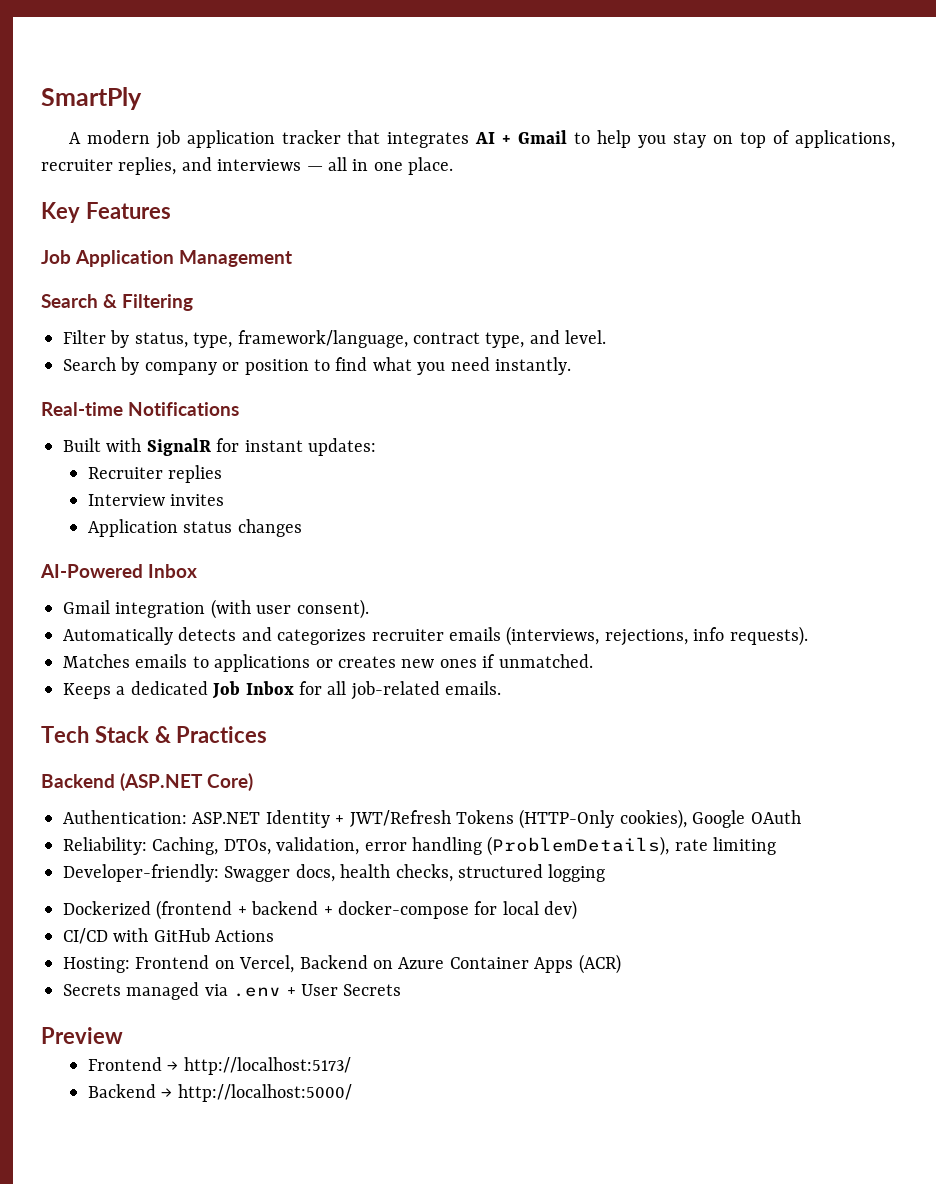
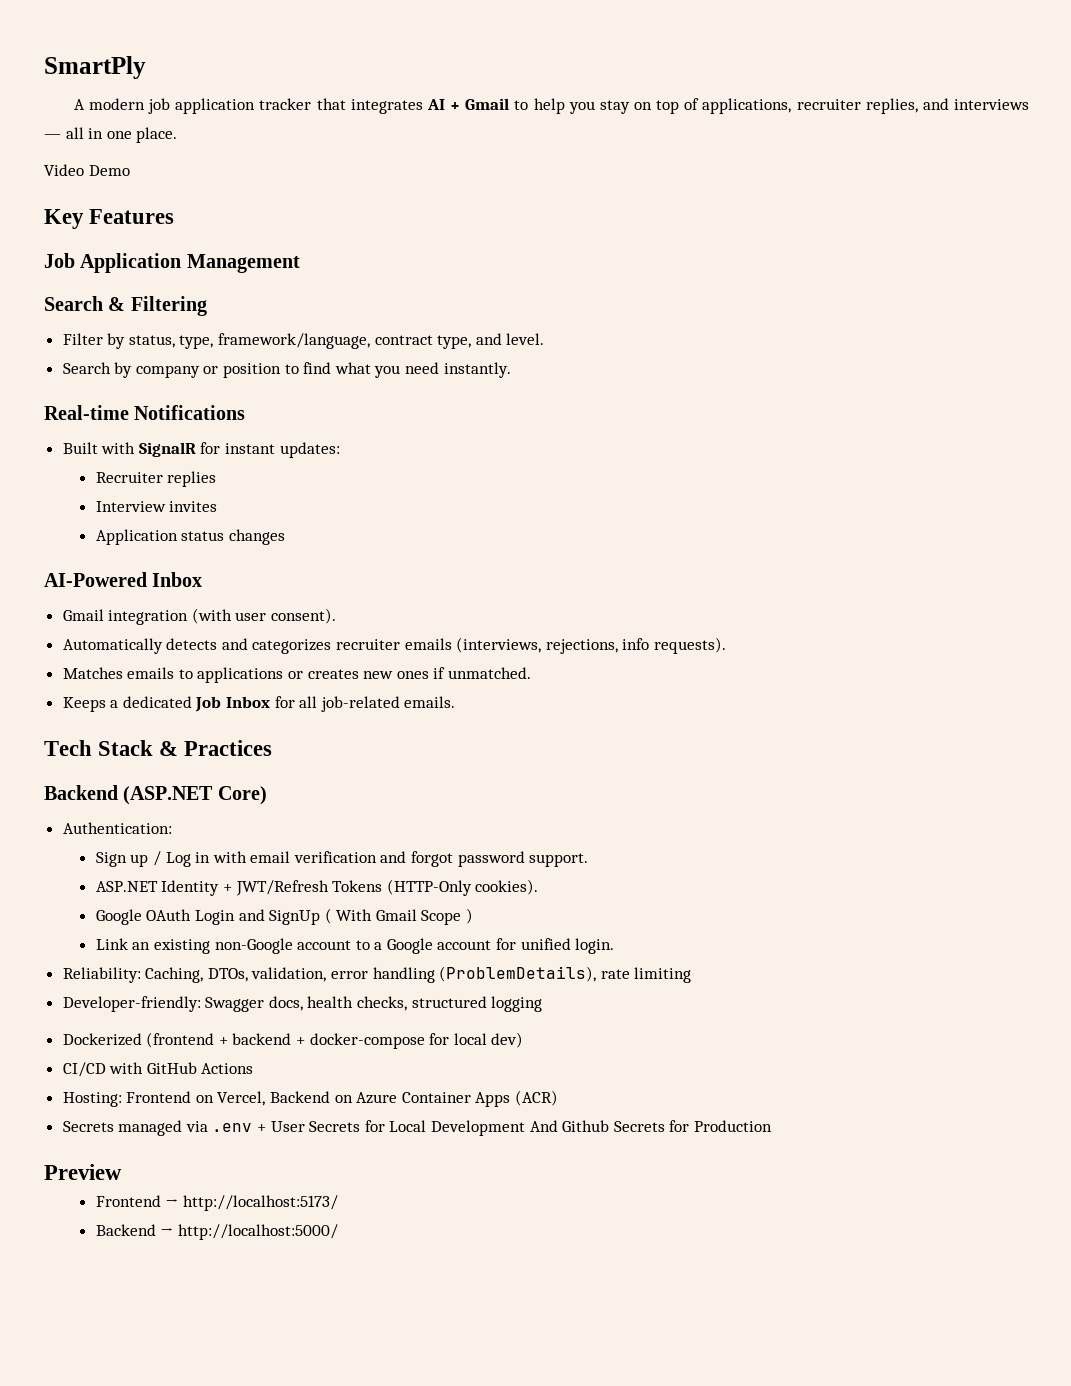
+ Video Demo
- Authentication: ASP.NET Identity + JWT/Refresh Tokens (HTTP-Only cookies), Google OAuth
+ Authentication:
+ Sign up / Log in with email verification and forgot password support.
+ ASP.NET Identity + JWT/Refresh Tokens (HTTP-Only cookies).
+ Google OAuth Login and SignUp ( With Gmail Scope )
+ Link an existing non-Google account to a Google account for unified login.
- Secrets managed via .env + User Secrets
+ Secrets managed via .env + User Secrets for Local Development And Github Secrets for Production

